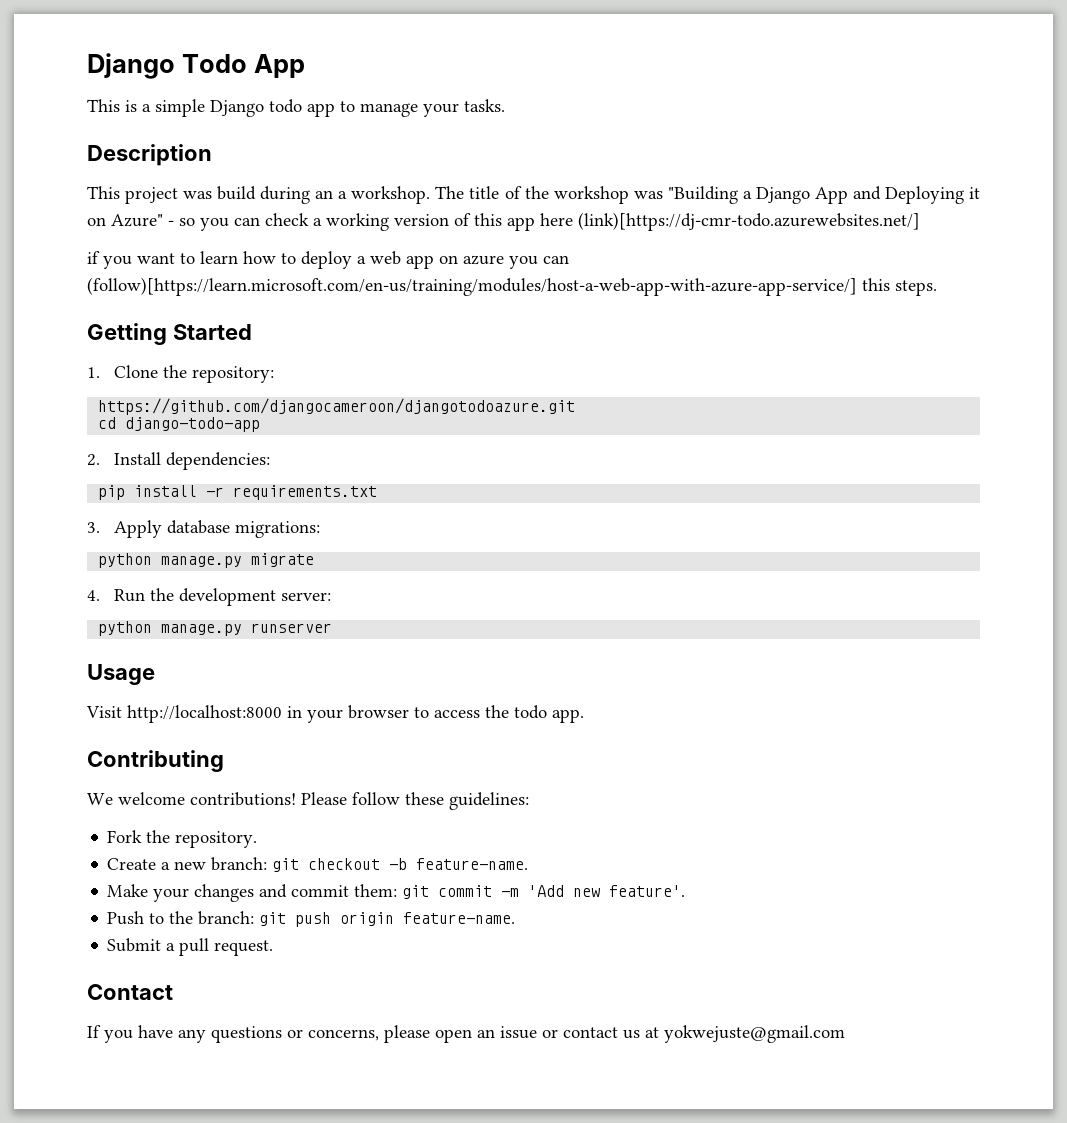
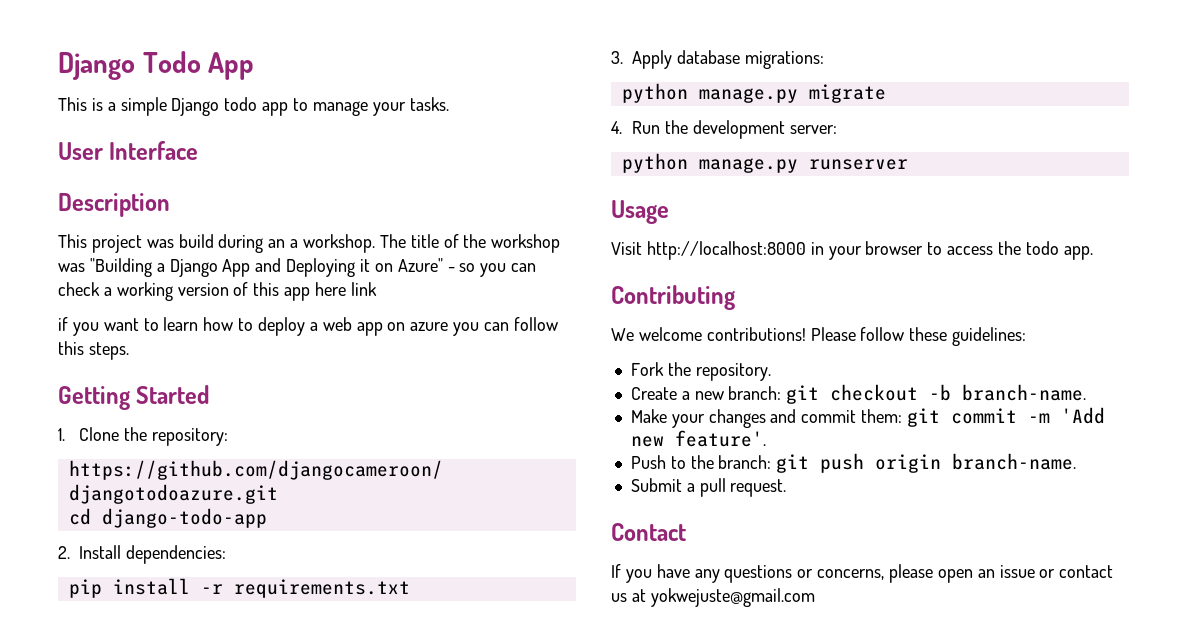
+ User Interface
- The title of the workshop was "Building a Django App and Deploying it on Azure" - so you can check a working version of this app here (link)[https://dj-cmr-todo.azurewebsites.net/]
+ The title of the workshop was "Building a Django App and Deploying it on Azure" - so you can check a working version of this app here link
- if you want to learn how to deploy a web app on azure you can (follow)[https://learn.microsoft.com/en-us/training/modules/host-a-web-app-with-azure-app-service/] this steps.
+ if you want to learn how to deploy a web app on azure you can follow this steps.
- Create a new branch: git checkout -b feature-name.
+ Create a new branch: git checkout -b branch-name.
- Push to the branch: git push origin feature-name.
+ Push to the branch: git push origin branch-name.

